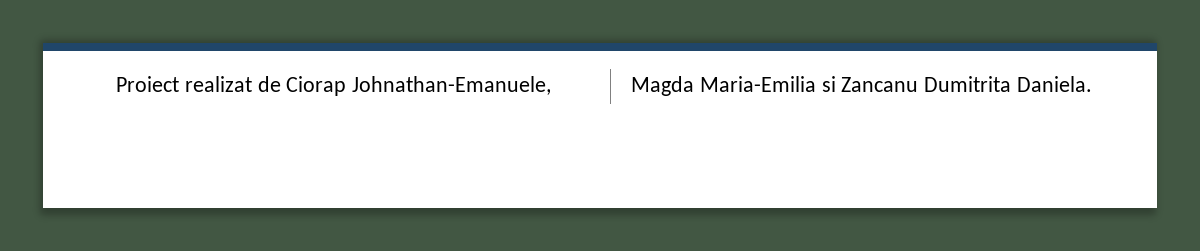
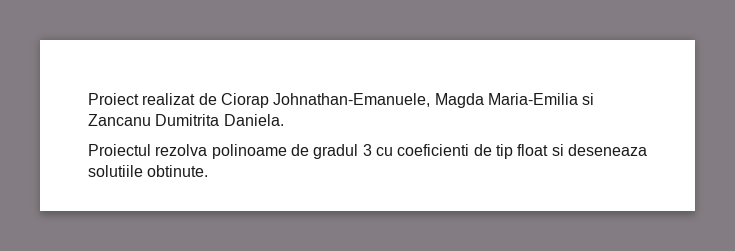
+ Proiectul rezolva polinoame de gradul 3 cu coeficienti de tip float si deseneaza solutiile obtinute.

